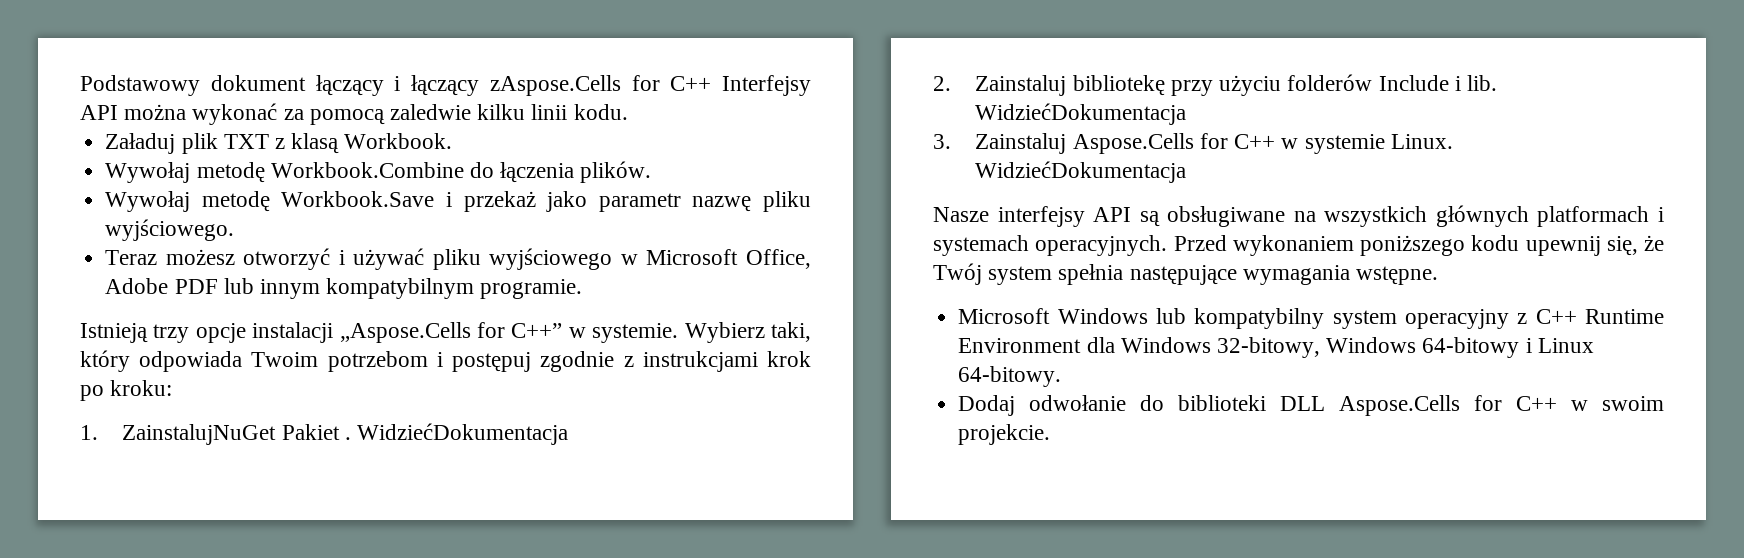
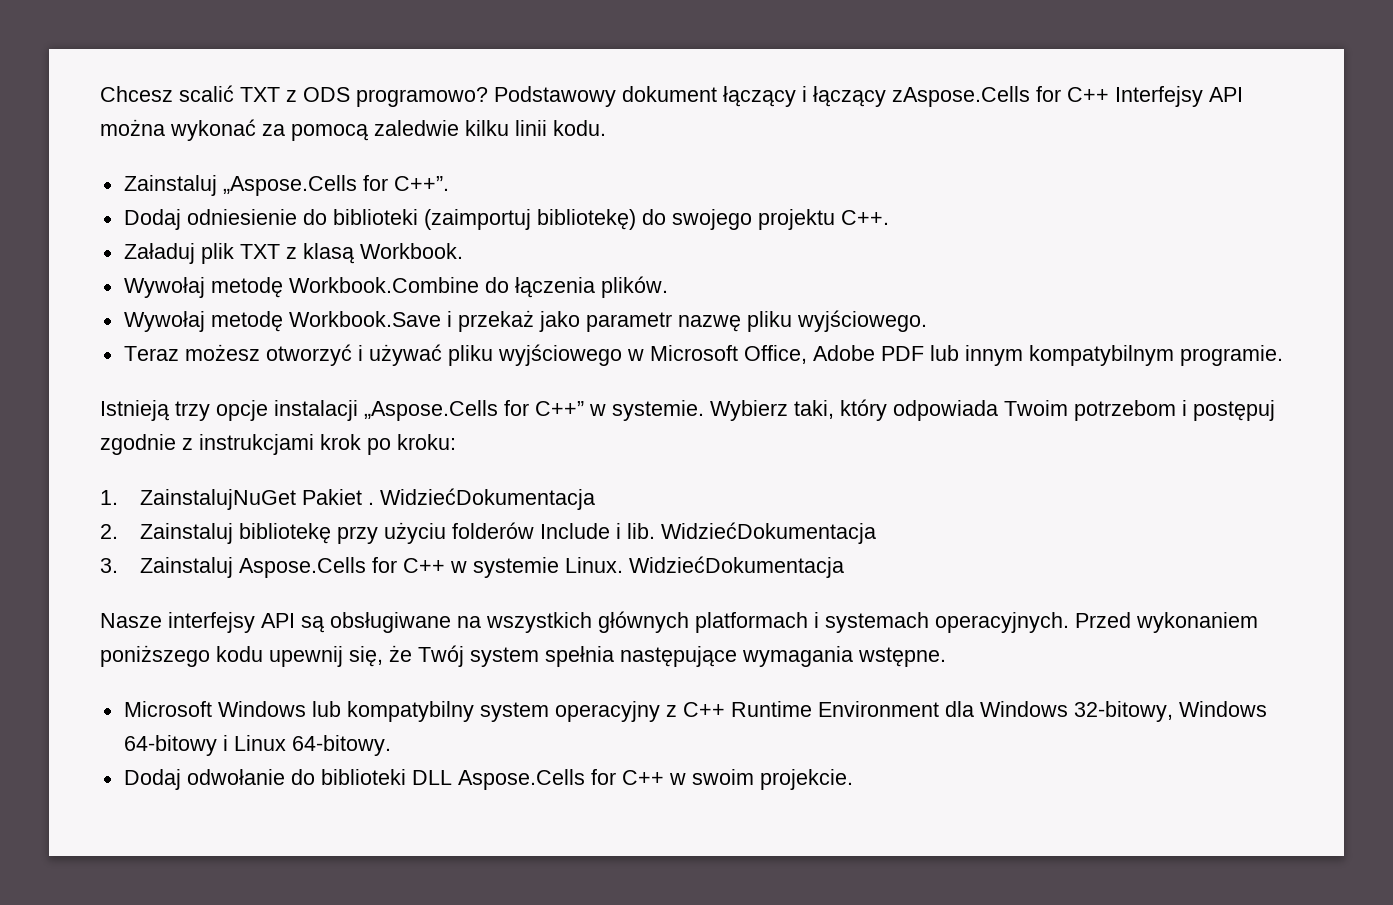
+ Chcesz scalić TXT z ODS programowo?
+ Zainstaluj „Aspose.Cells for C++”.
+ Dodaj odniesienie do biblioteki (zaimportuj bibliotekę) do swojego projektu C++.

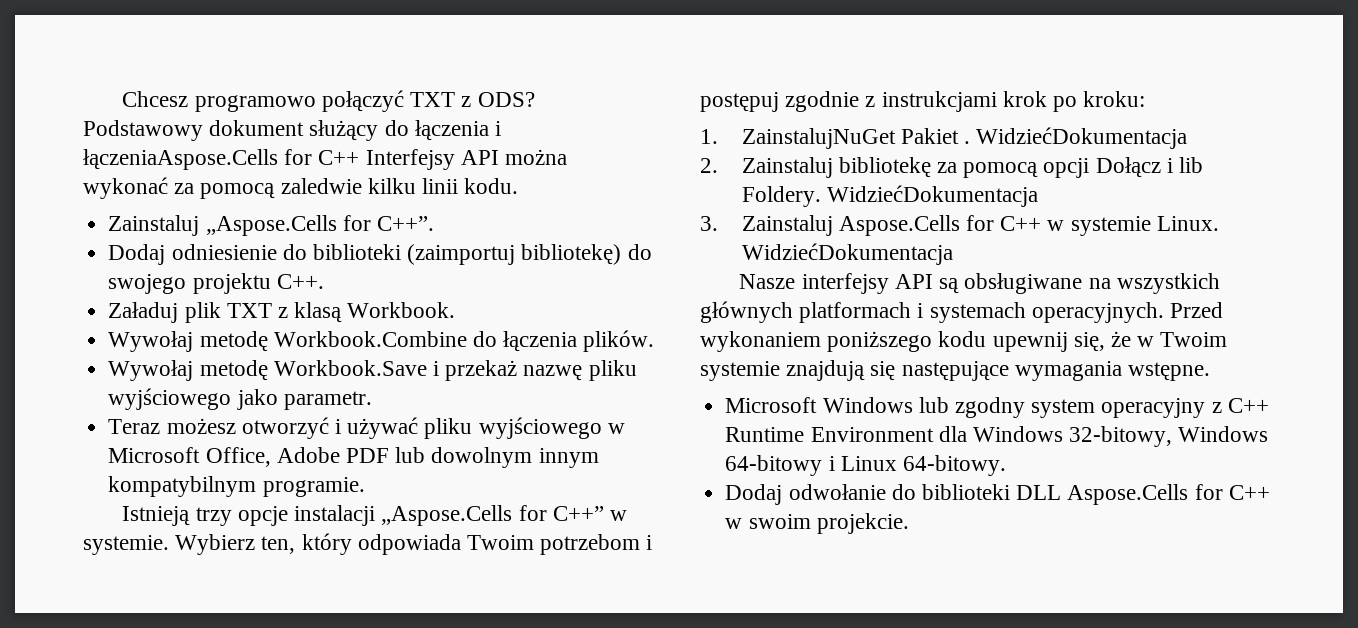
- Chcesz scalić TXT z ODS programowo? Podstawowy dokument łączący i łączący zAspose.Cells for C++ Interfejsy API można wykonać za pomocą zaledwie kilku linii kodu.
+ Chcesz programowo połączyć TXT z ODS? Podstawowy dokument służący do łączenia i łączeniaAspose.Cells for C++ Interfejsy API można wykonać za pomocą zaledwie kilku linii kodu.
- Wywołaj metodę Workbook.Save i przekaż jako parametr nazwę pliku wyjściowego.
+ Wywołaj metodę Workbook.Save i przekaż nazwę pliku wyjściowego jako parametr.
- Teraz możesz otworzyć i używać pliku wyjściowego w Microsoft Office, Adobe PDF lub innym kompatybilnym programie.
+ Teraz możesz otworzyć i używać pliku wyjściowego w Microsoft Office, Adobe PDF lub dowolnym innym kompatybilnym programie.
- Wybierz taki, który odpowiada Twoim potrzebom i postępuj zgodnie z instrukcjami krok po kroku:
+ Wybierz ten, który odpowiada Twoim potrzebom i postępuj zgodnie z instrukcjami krok po kroku:
- 2. Zainstaluj bibliotekę przy użyciu folderów Include i lib.
+ 2. Zainstaluj bibliotekę za pomocą opcji Dołącz i lib Foldery.
- Przed wykonaniem poniższego kodu upewnij się, że Twój system spełnia następujące wymagania wstępne.
+ Przed wykonaniem poniższego kodu upewnij się, że w Twoim systemie znajdują się następujące wymagania wstępne.
- Microsoft Windows lub kompatybilny system operacyjny z C++ Runtime Environment dla Windows 32-bitowy, Windows 64-bitowy i Linux 64-bitowy.
+ Microsoft Windows lub zgodny system operacyjny z C++ Runtime Environment dla Windows 32-bitowy, Windows 64-bitowy i Linux 64-bitowy.

